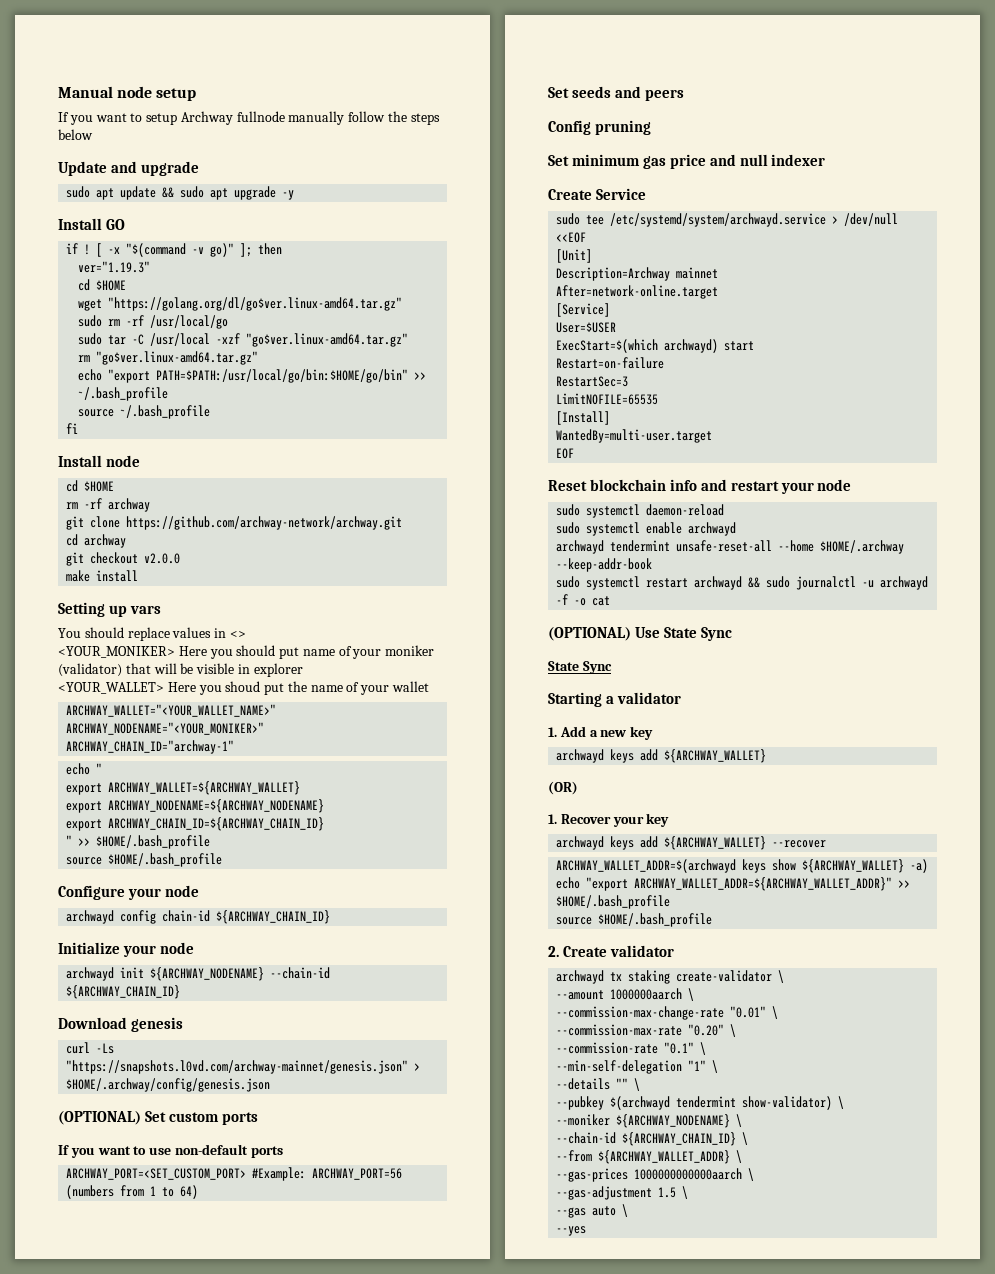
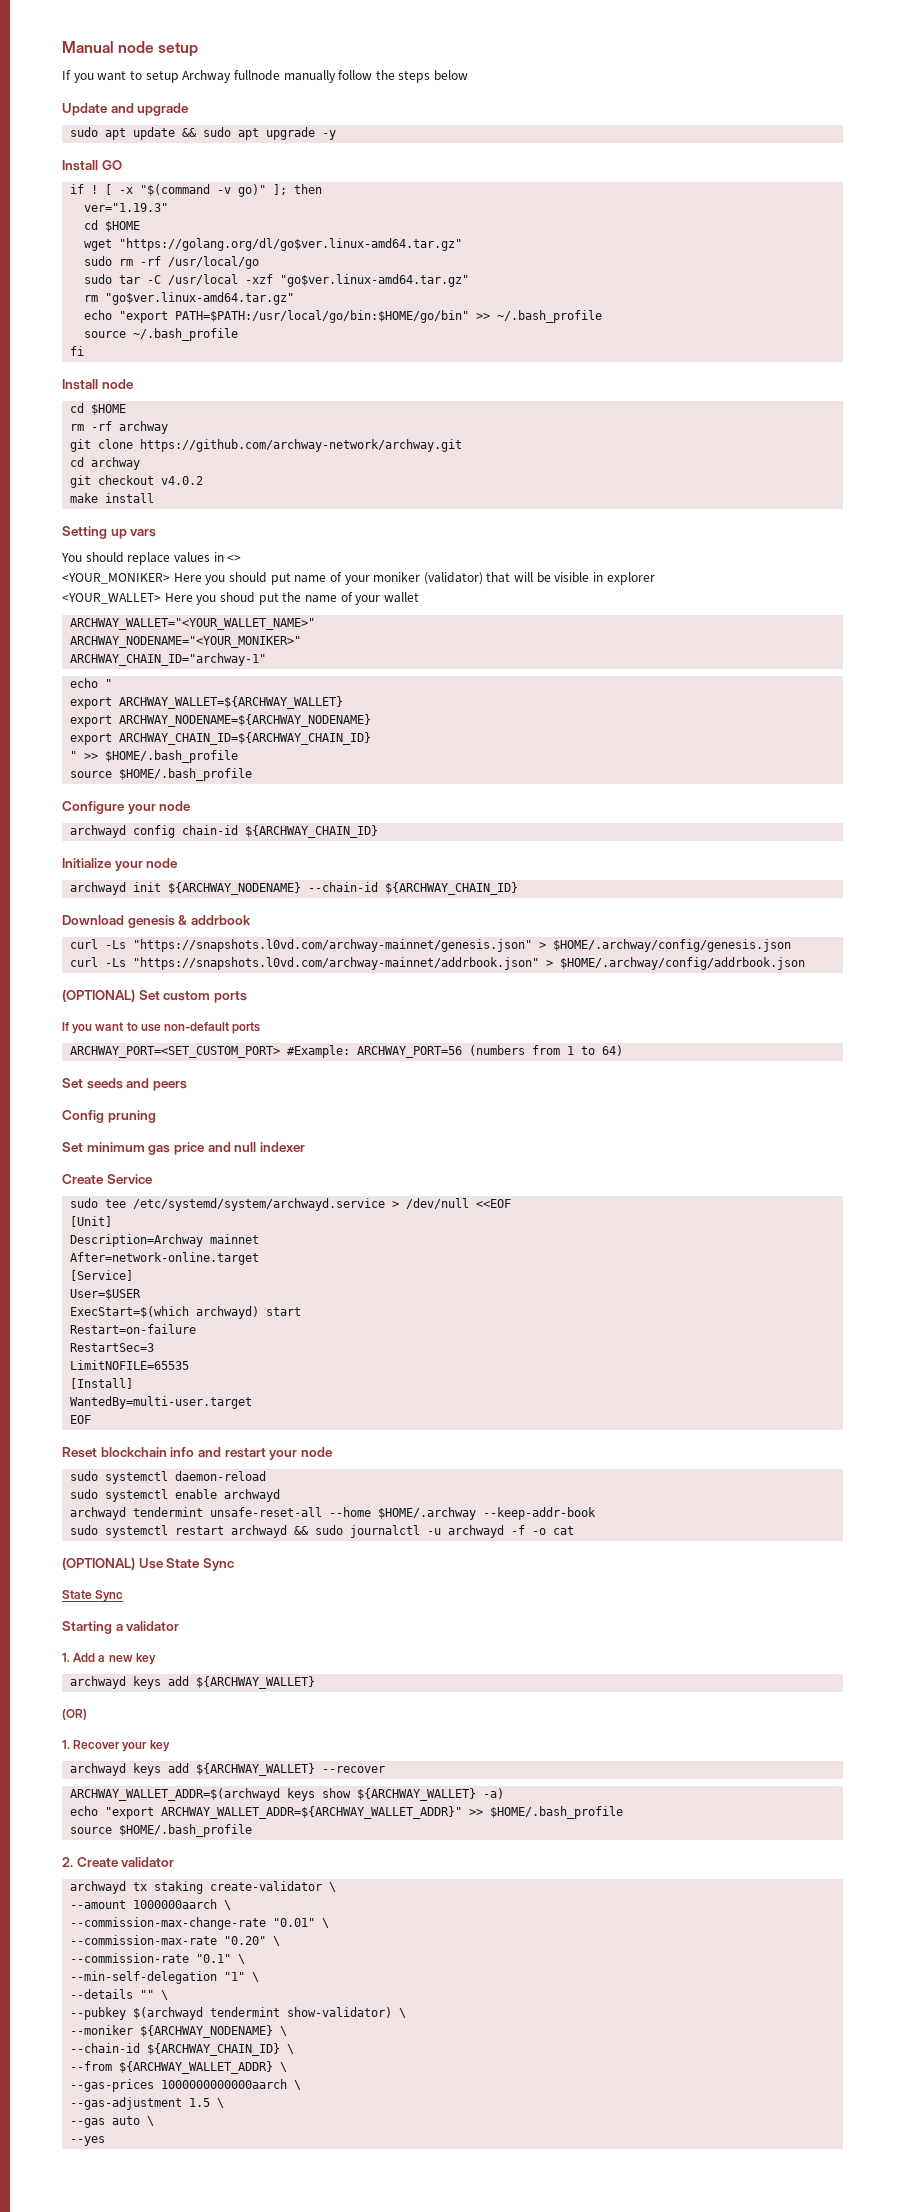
- git checkout v2.0.0
+ git checkout v4.0.2
- Download genesis
+ Download genesis & addrbook
+ curl -Ls "https://snapshots.l0vd.com/archway-mainnet/addrbook.json" > $HOME/.archway/config/addrbook.json

